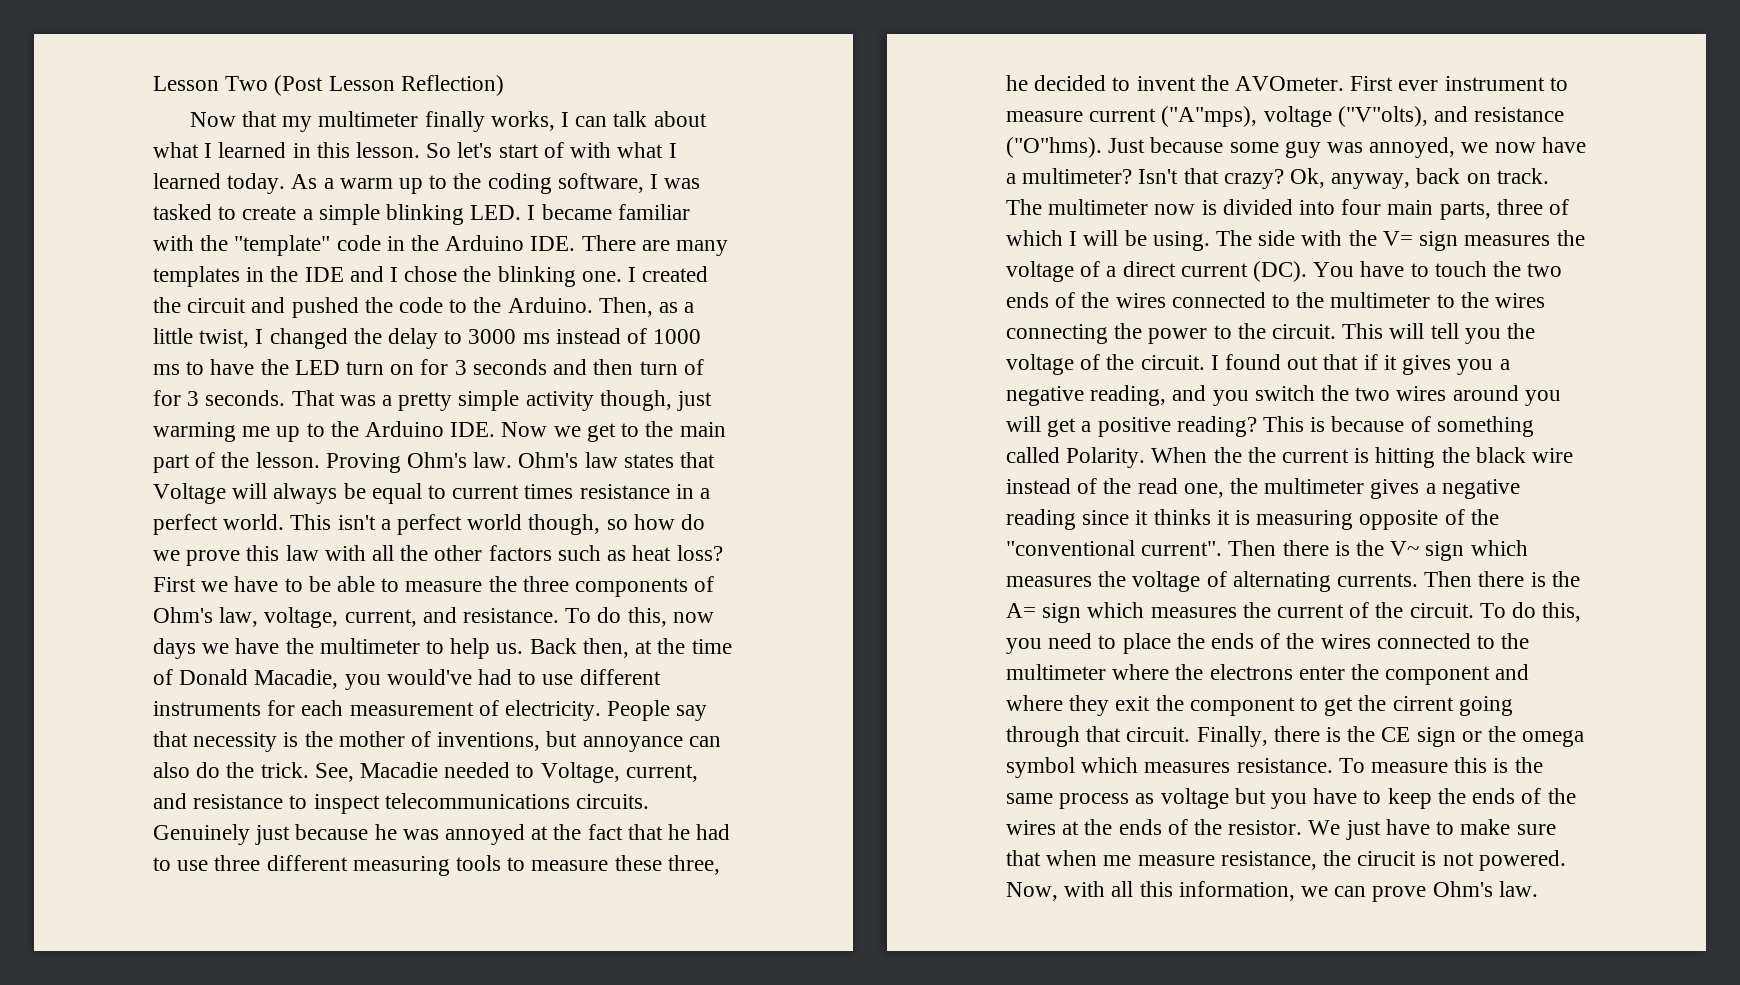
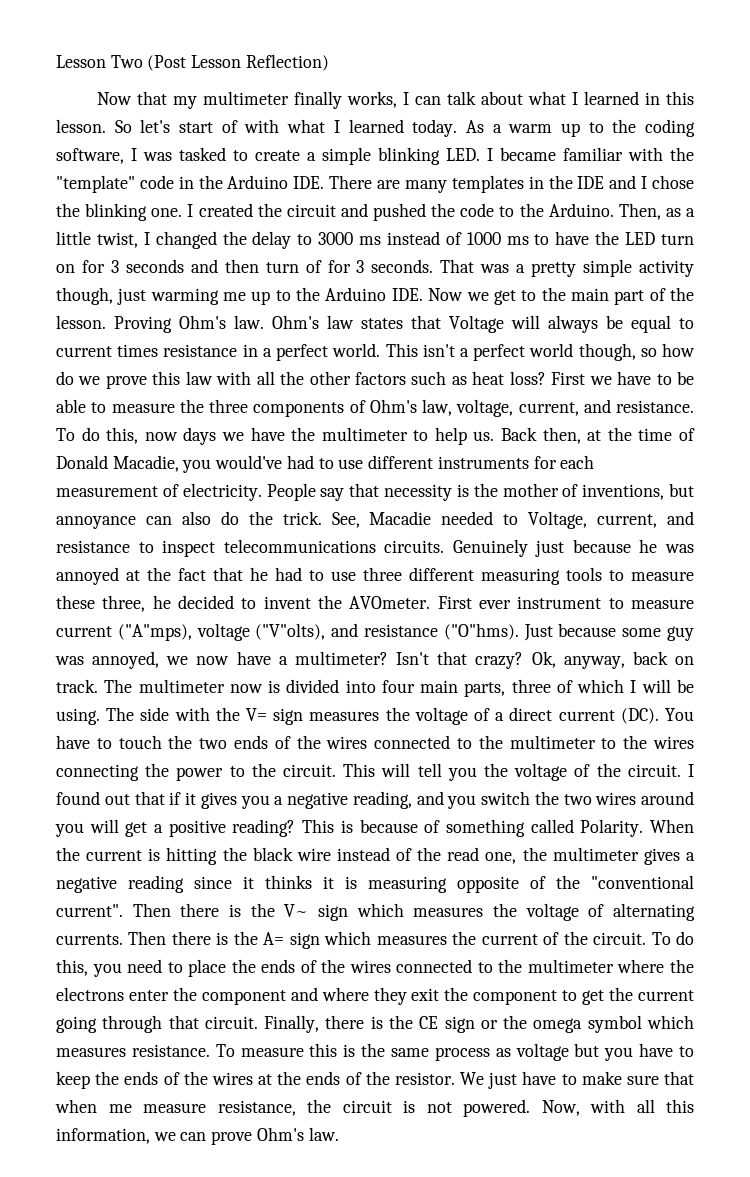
- When the the current is hitting the black wire instead of the read one, the multimeter gives a negative reading since it thinks it is measuring opposite of the "conventional current".
+ When the current is hitting the black wire instead of the read one, the multimeter gives a negative reading since it thinks it is measuring opposite of the "conventional current".
- To do this, you need to place the ends of the wires connected to the multimeter where the electrons enter the component and where they exit the component to get the cirrent going through that circuit.
+ To do this, you need to place the ends of the wires connected to the multimeter where the electrons enter the component and where they exit the component to get the current going through that circuit.
- We just have to make sure that when me measure resistance, the cirucit is not powered.
+ We just have to make sure that when me measure resistance, the circuit is not powered.

